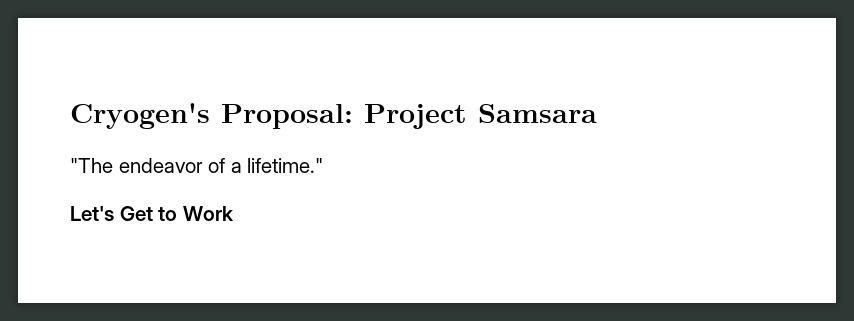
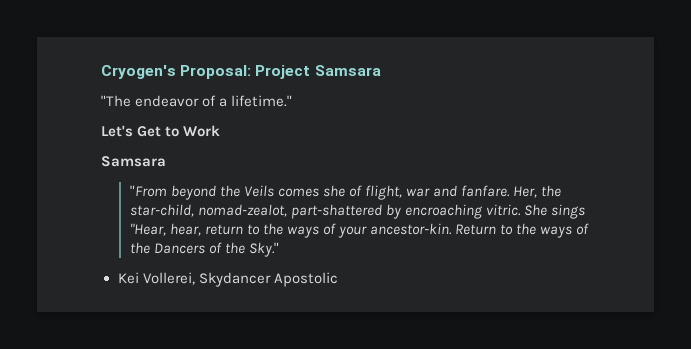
  Let's Get to Work
+ Samsara
+ "From beyond the Veils comes she of flight, war and fanfare. Her, the star-child, nomad-zealot, part-shattered by encroaching vitric. She sings "Hear, hear, return to the ways of your ancestor-kin. Return to the ways of the Dancers of the Sky."
+ Kei Vollerei, Skydancer Apostolic

